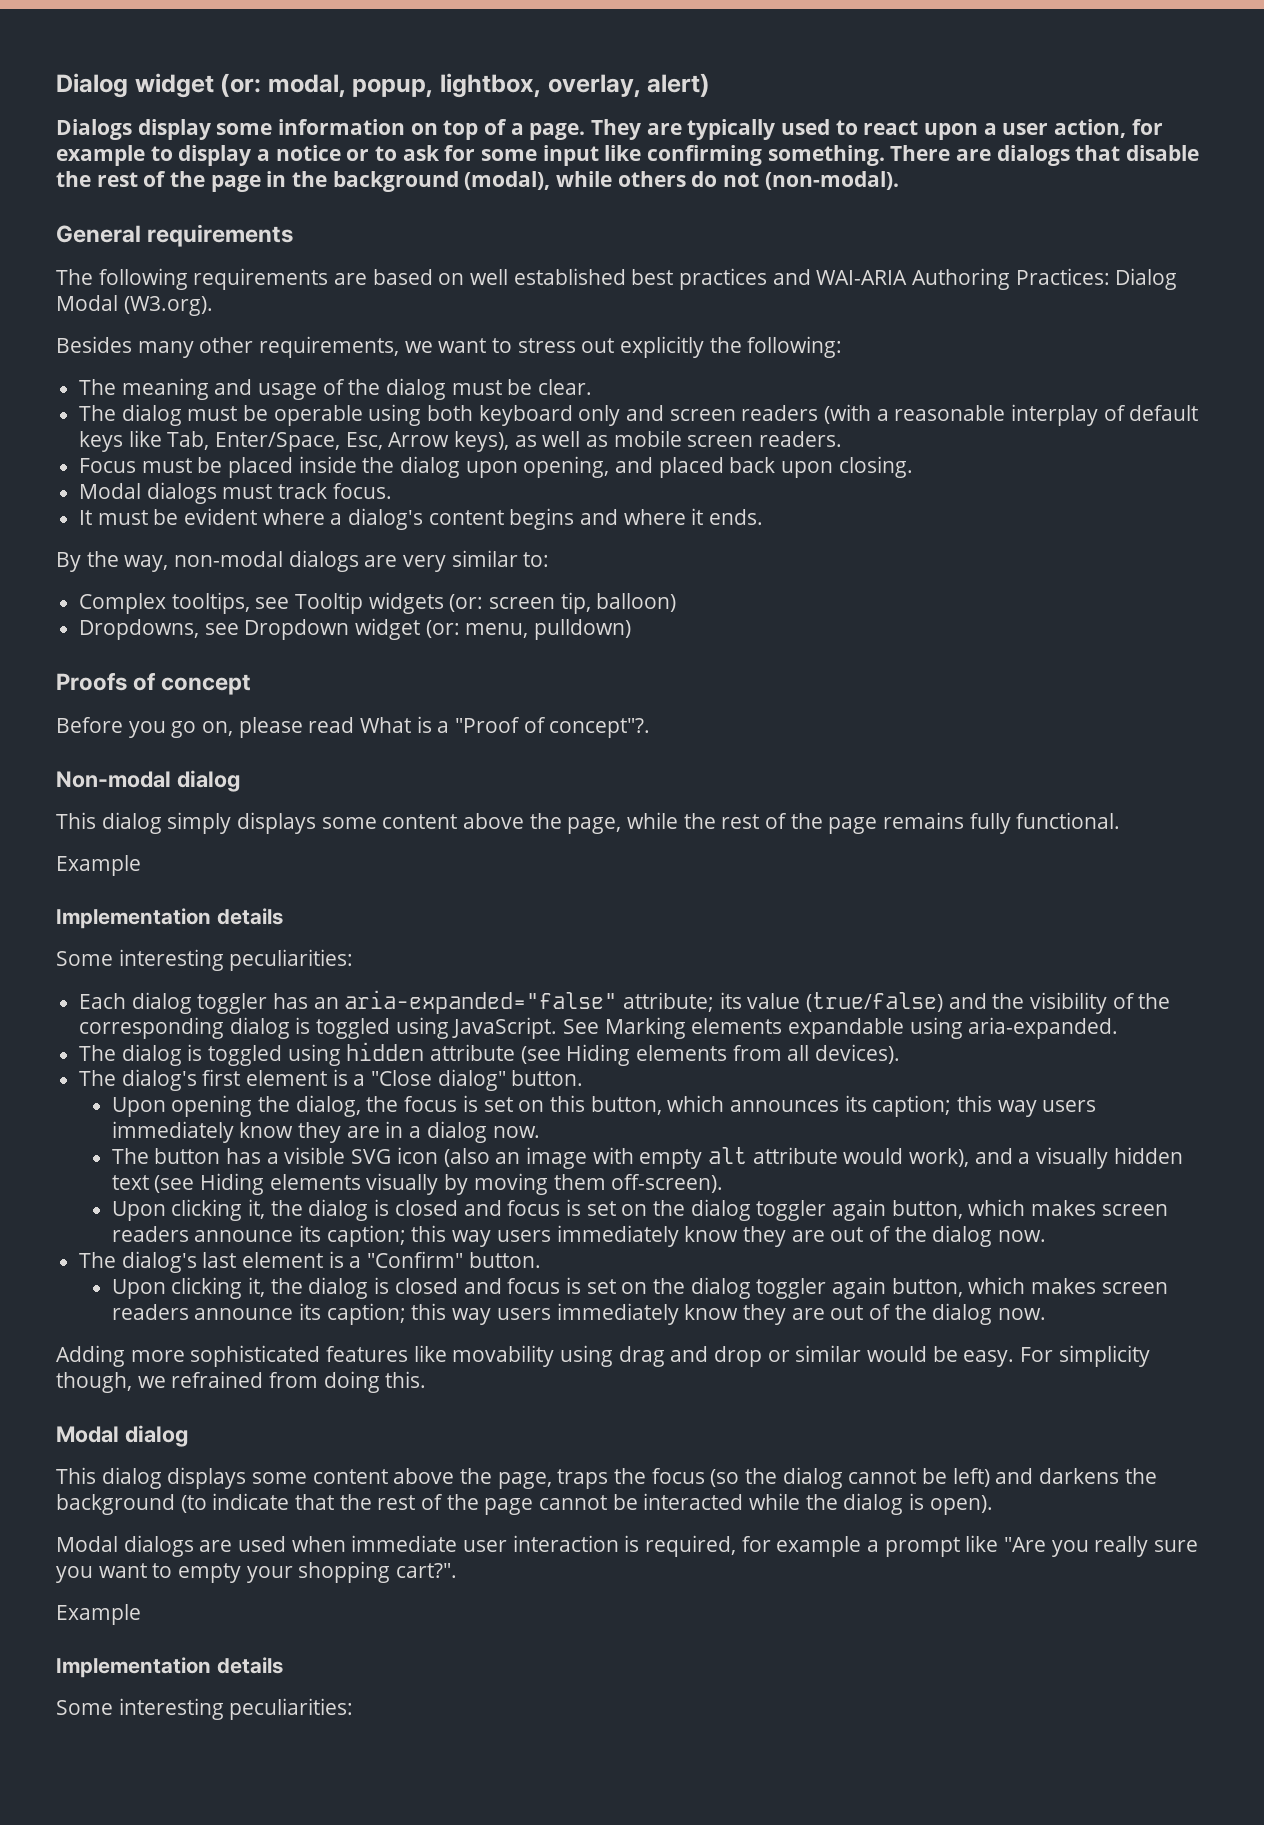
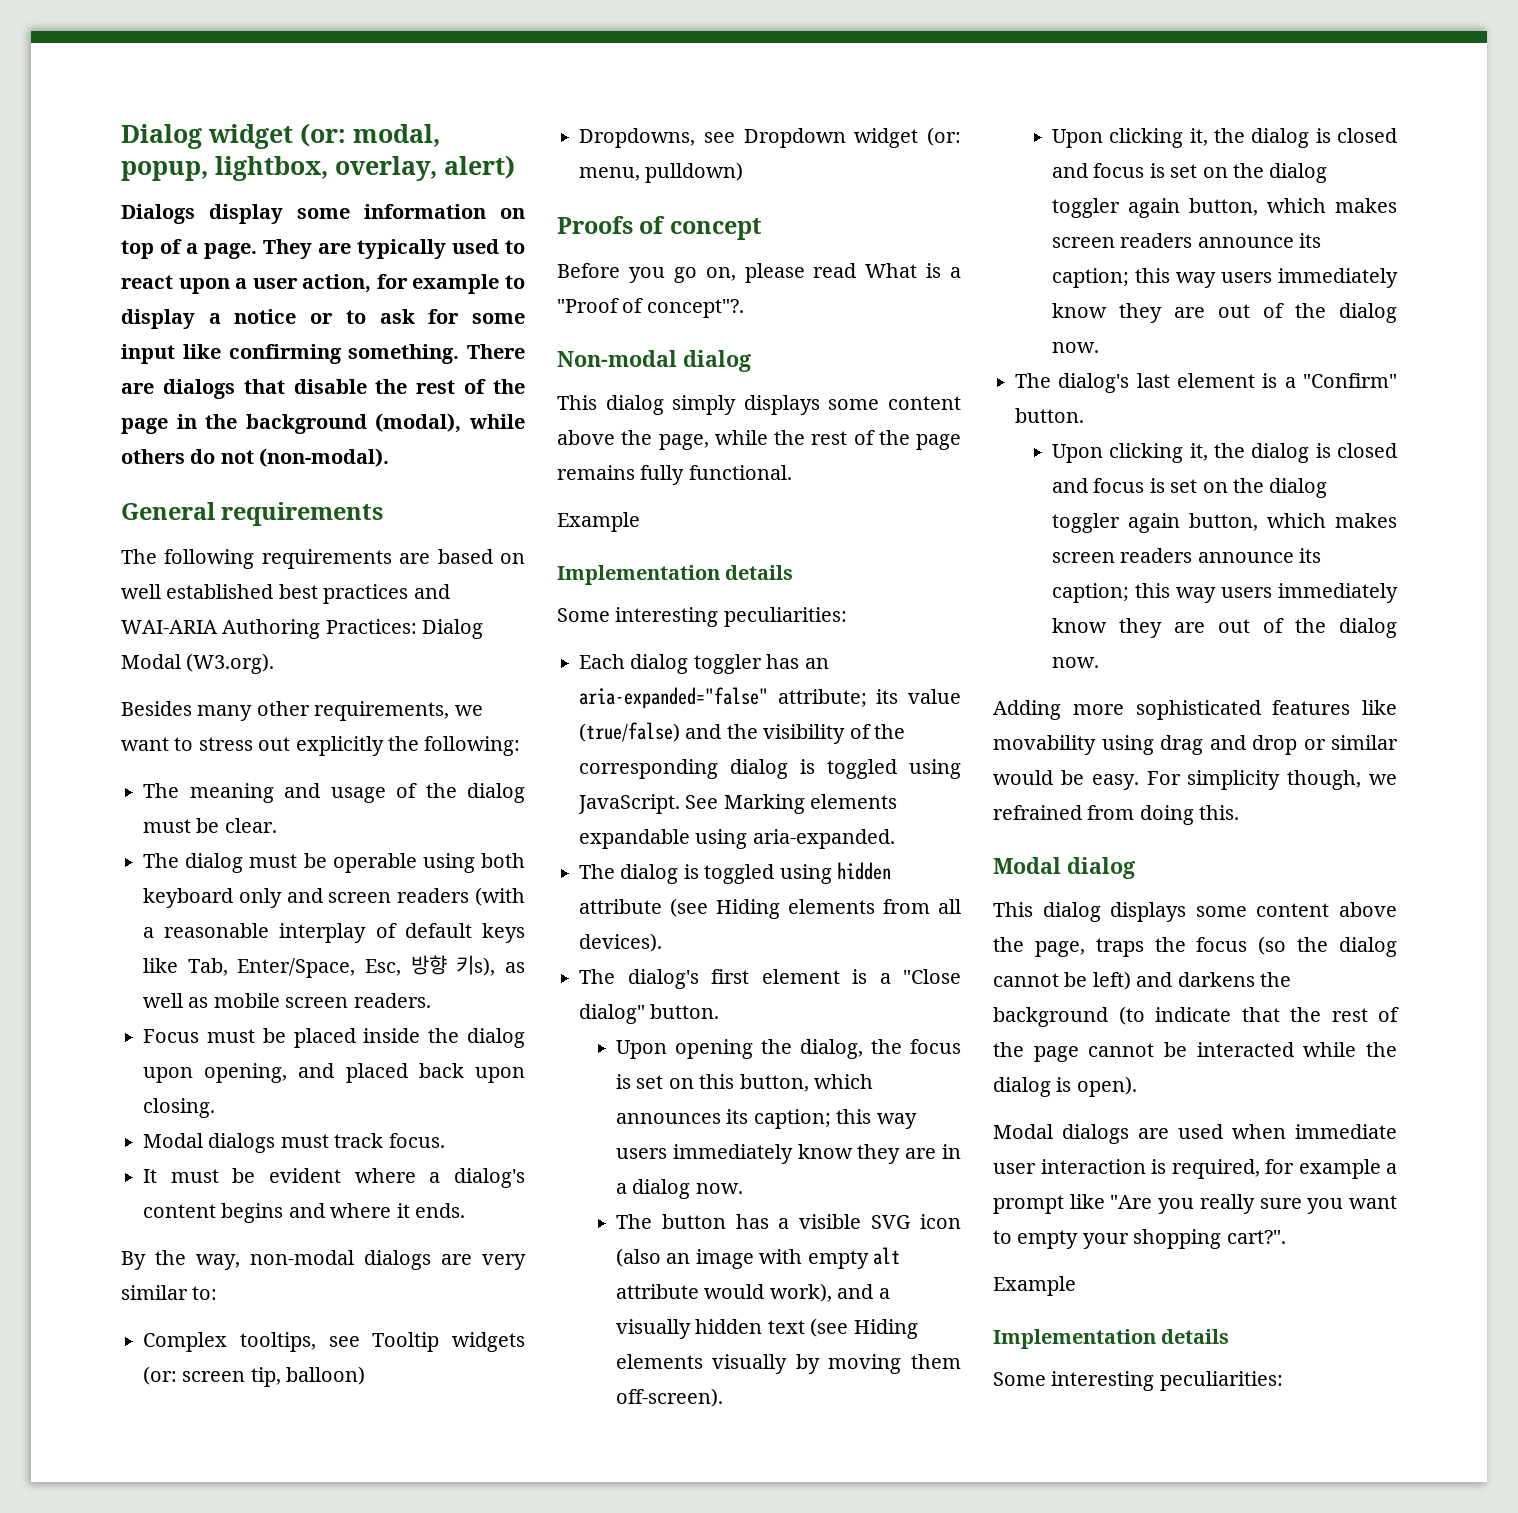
- The dialog must be operable using both keyboard only and screen readers (with a reasonable interplay of default keys like Tab, Enter/Space, Esc, Arrow keys), as well as mobile screen readers.
+ The dialog must be operable using both keyboard only and screen readers (with a reasonable interplay of default keys like Tab, Enter/Space, Esc, 방향 키s), as well as mobile screen readers.

